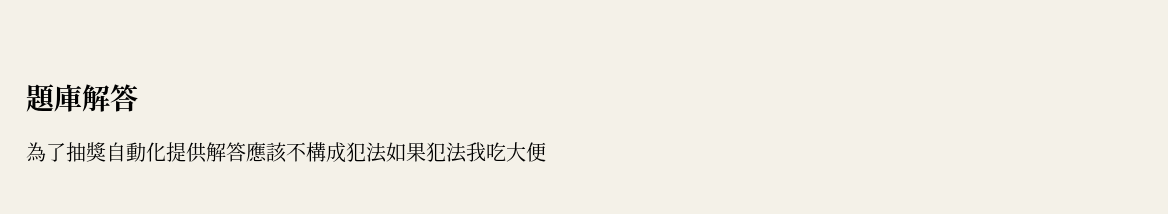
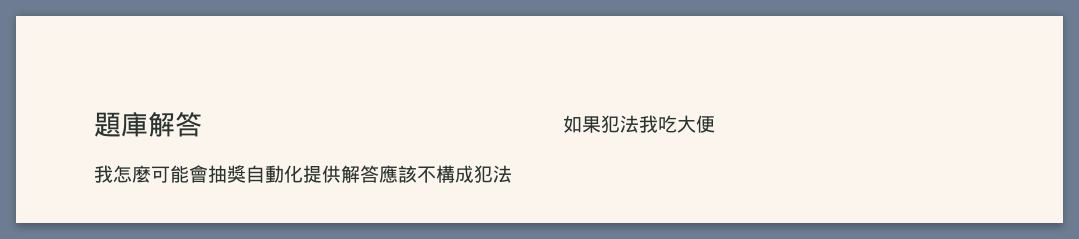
- 為了抽獎自動化提供解答應該不構成犯法如果犯法我吃大便
+ 我怎麼可能會抽獎自動化提供解答應該不構成犯法如果犯法我吃大便

